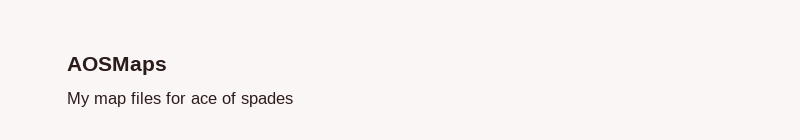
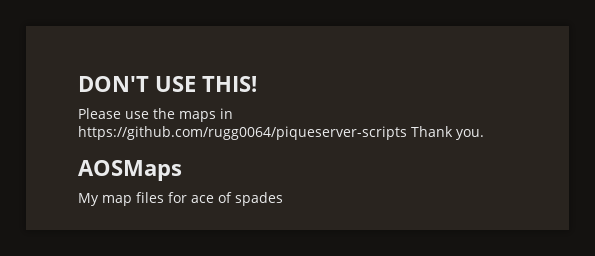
+ DON'T USE THIS!
+ Please use the maps in https://github.com/rugg0064/piqueserver-scripts Thank you.

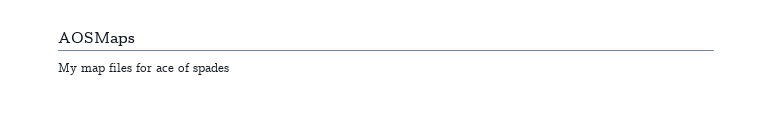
- DON'T USE THIS!
- Please use the maps in https://github.com/rugg0064/piqueserver-scripts Thank you.

